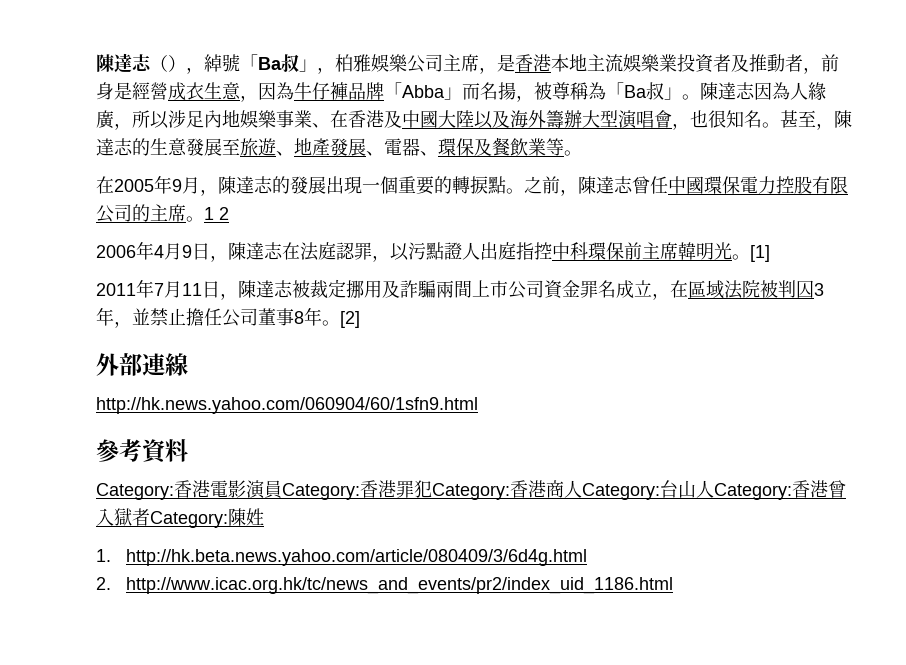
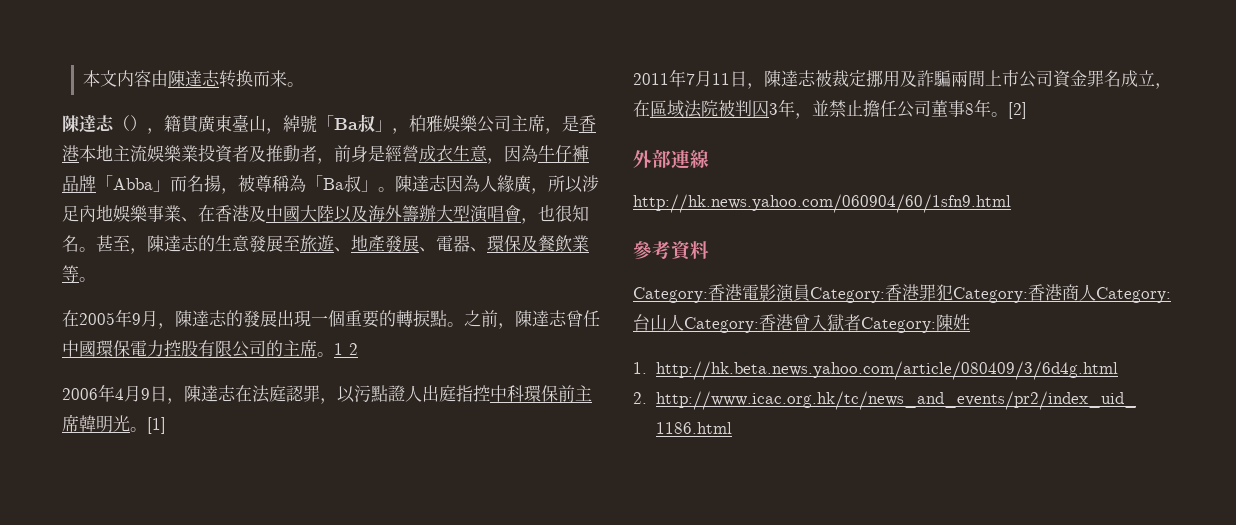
- 陳達志（），綽號「Ba叔」，柏雅娛樂公司主席，是香港本地主流娛樂業投資者及推動者，前身是經營成衣生意，因為牛仔褲品牌「Abba」而名揚，被尊稱為「Ba叔」。
+ 本文内容由陳達志转换而来。
+ 陳達志（），籍貫廣東臺山，綽號「Ba叔」，柏雅娛樂公司主席，是香港本地主流娛樂業投資者及推動者，前身是經營成衣生意，因為牛仔褲品牌「Abba」而名揚，被尊稱為「Ba叔」。

